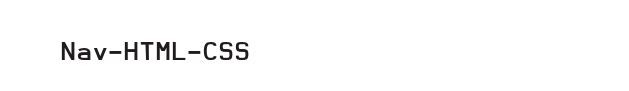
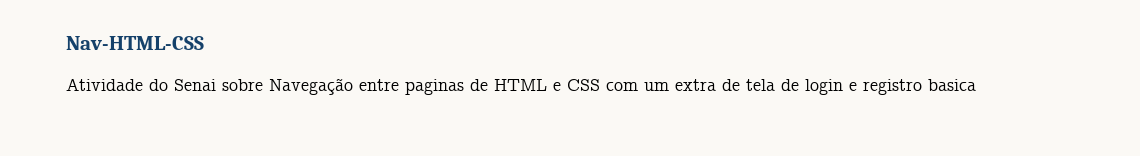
+ Atividade do Senai sobre Navegação entre paginas de HTML e CSS com um extra de tela de login e registro basica

